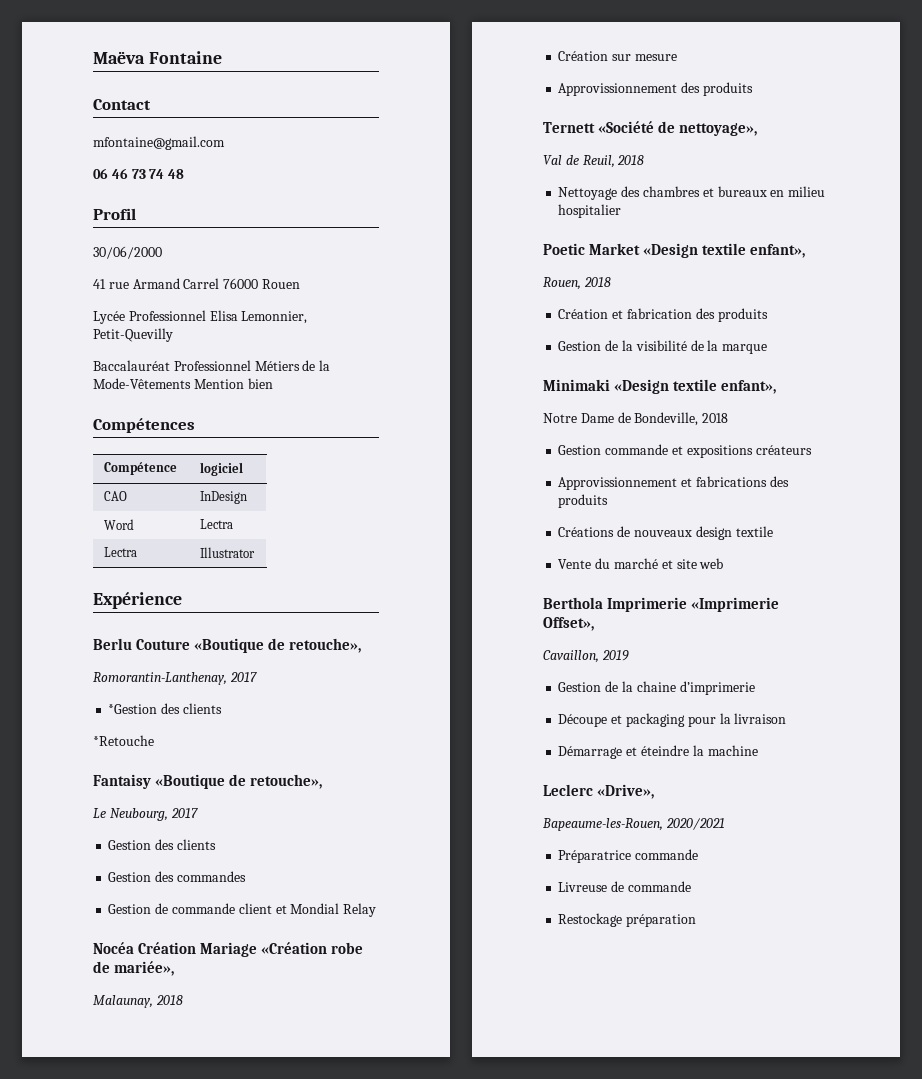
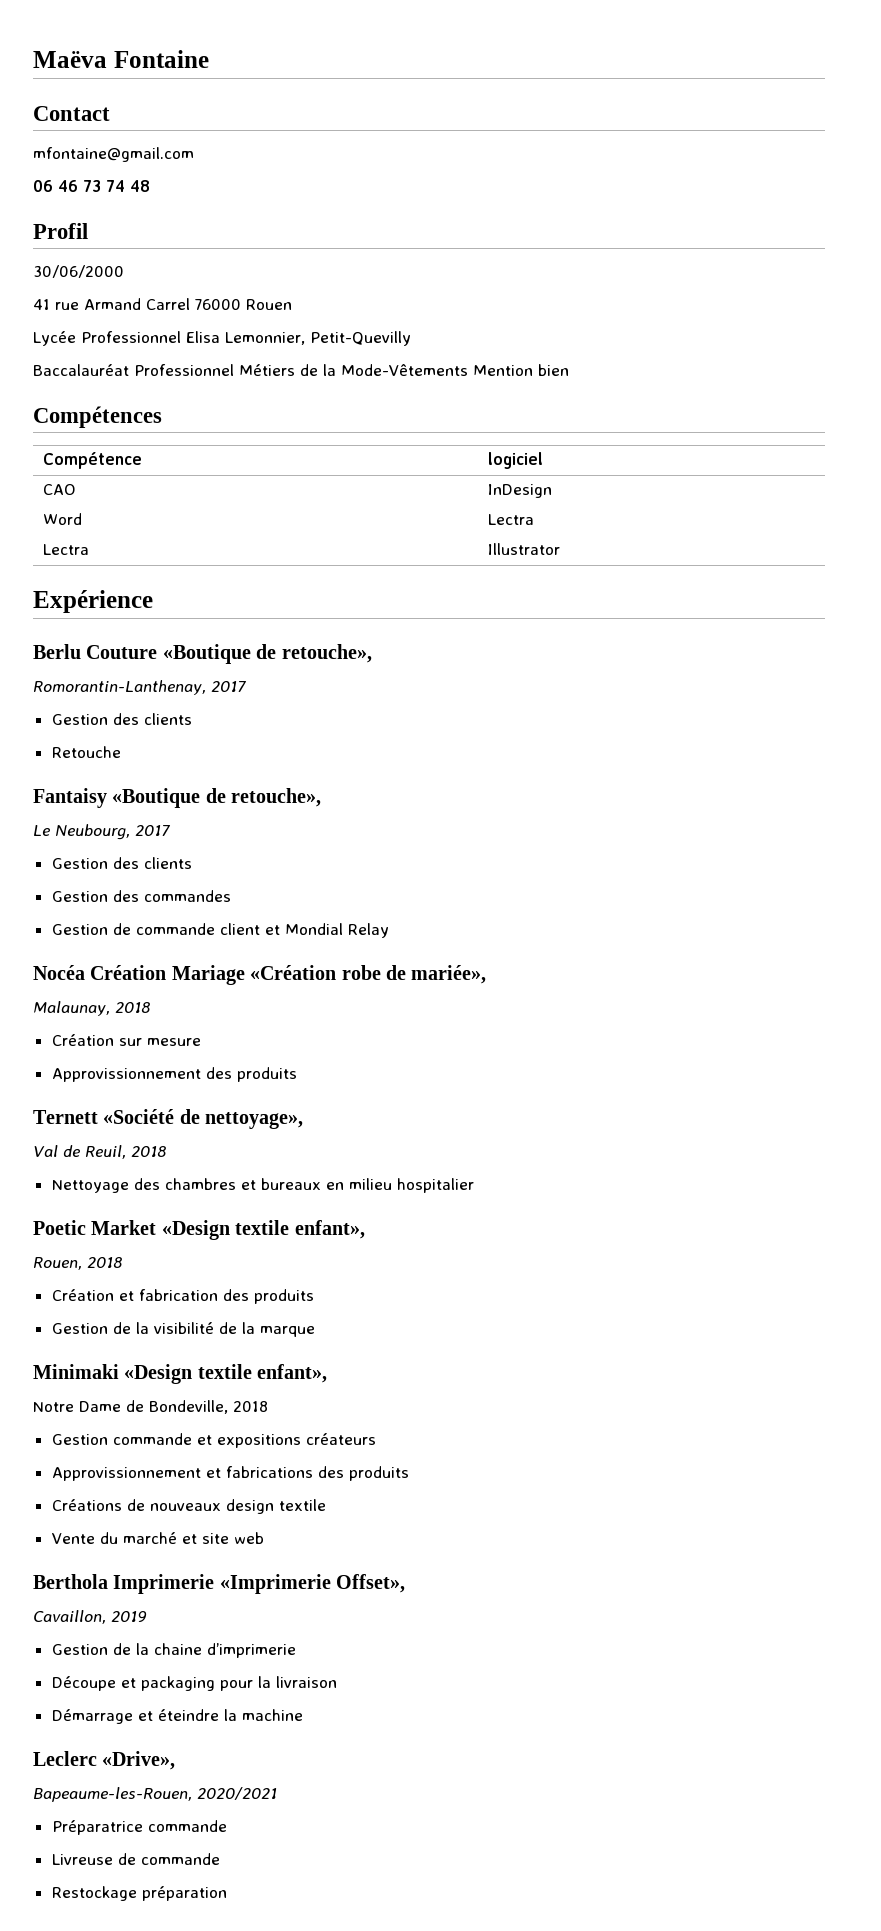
  Romorantin-Lanthenay, 2017
- *Gestion des clients
- *Retouche
+ Gestion des clients
+ Retouche

